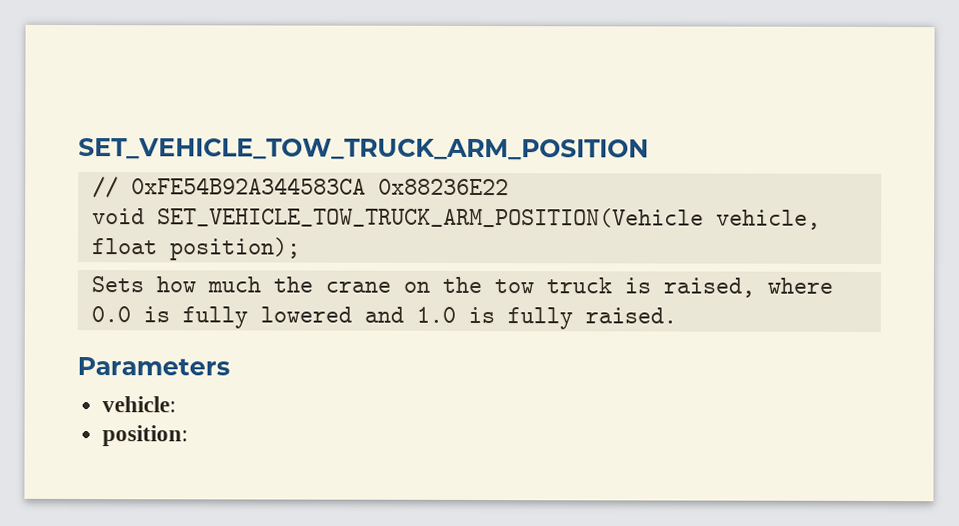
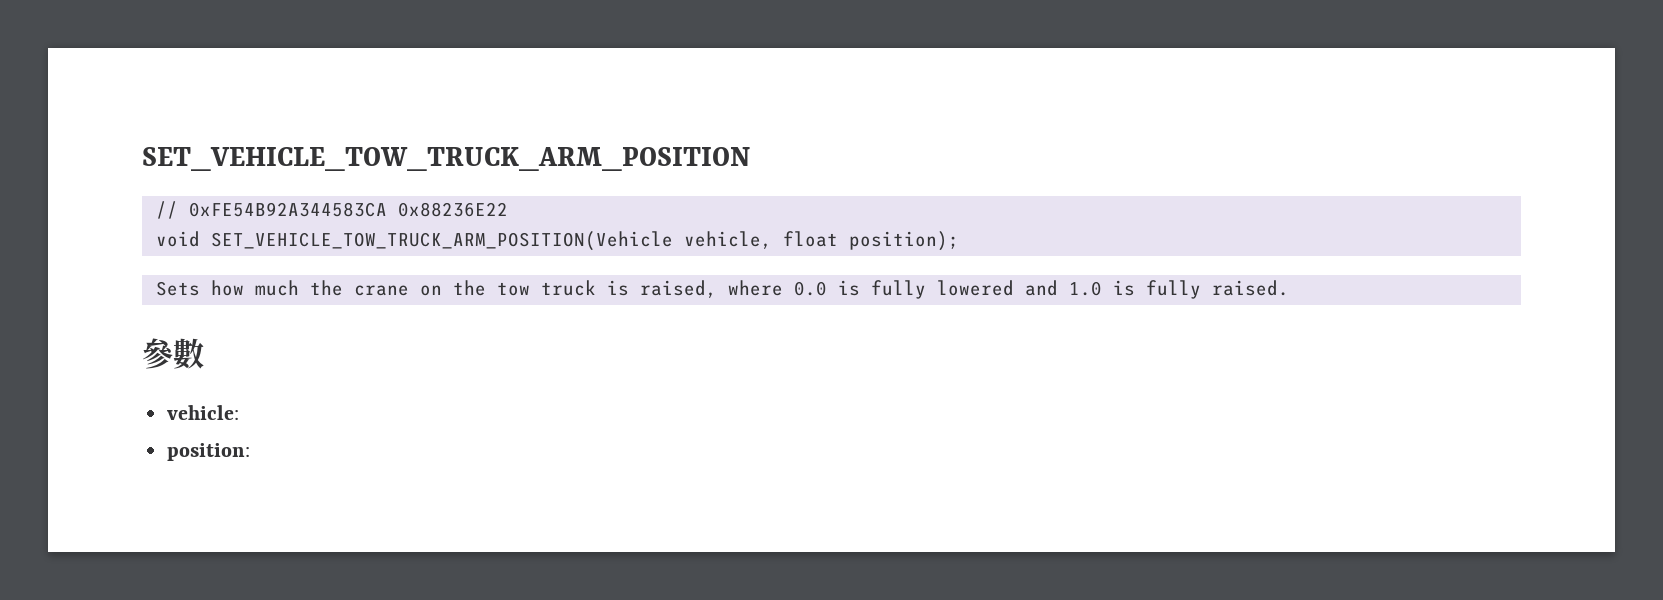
- Parameters
+ 參數

